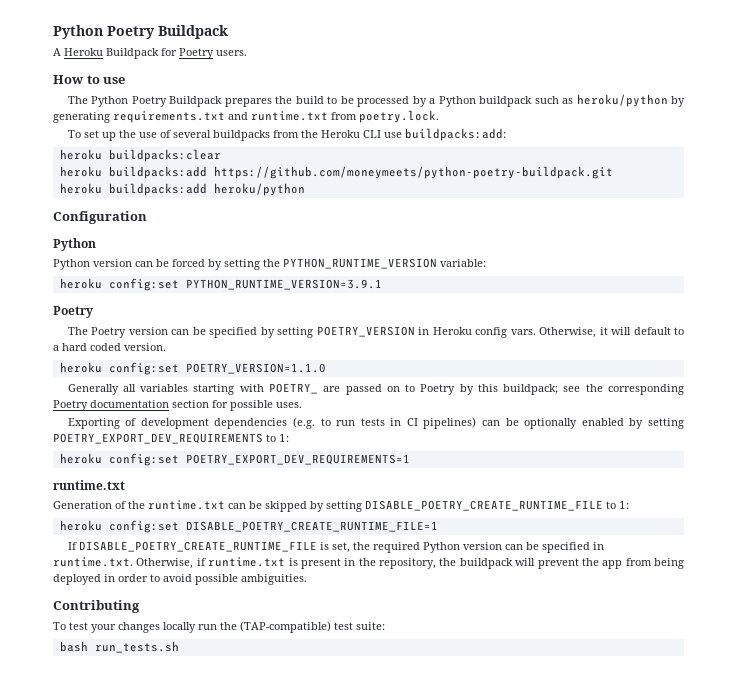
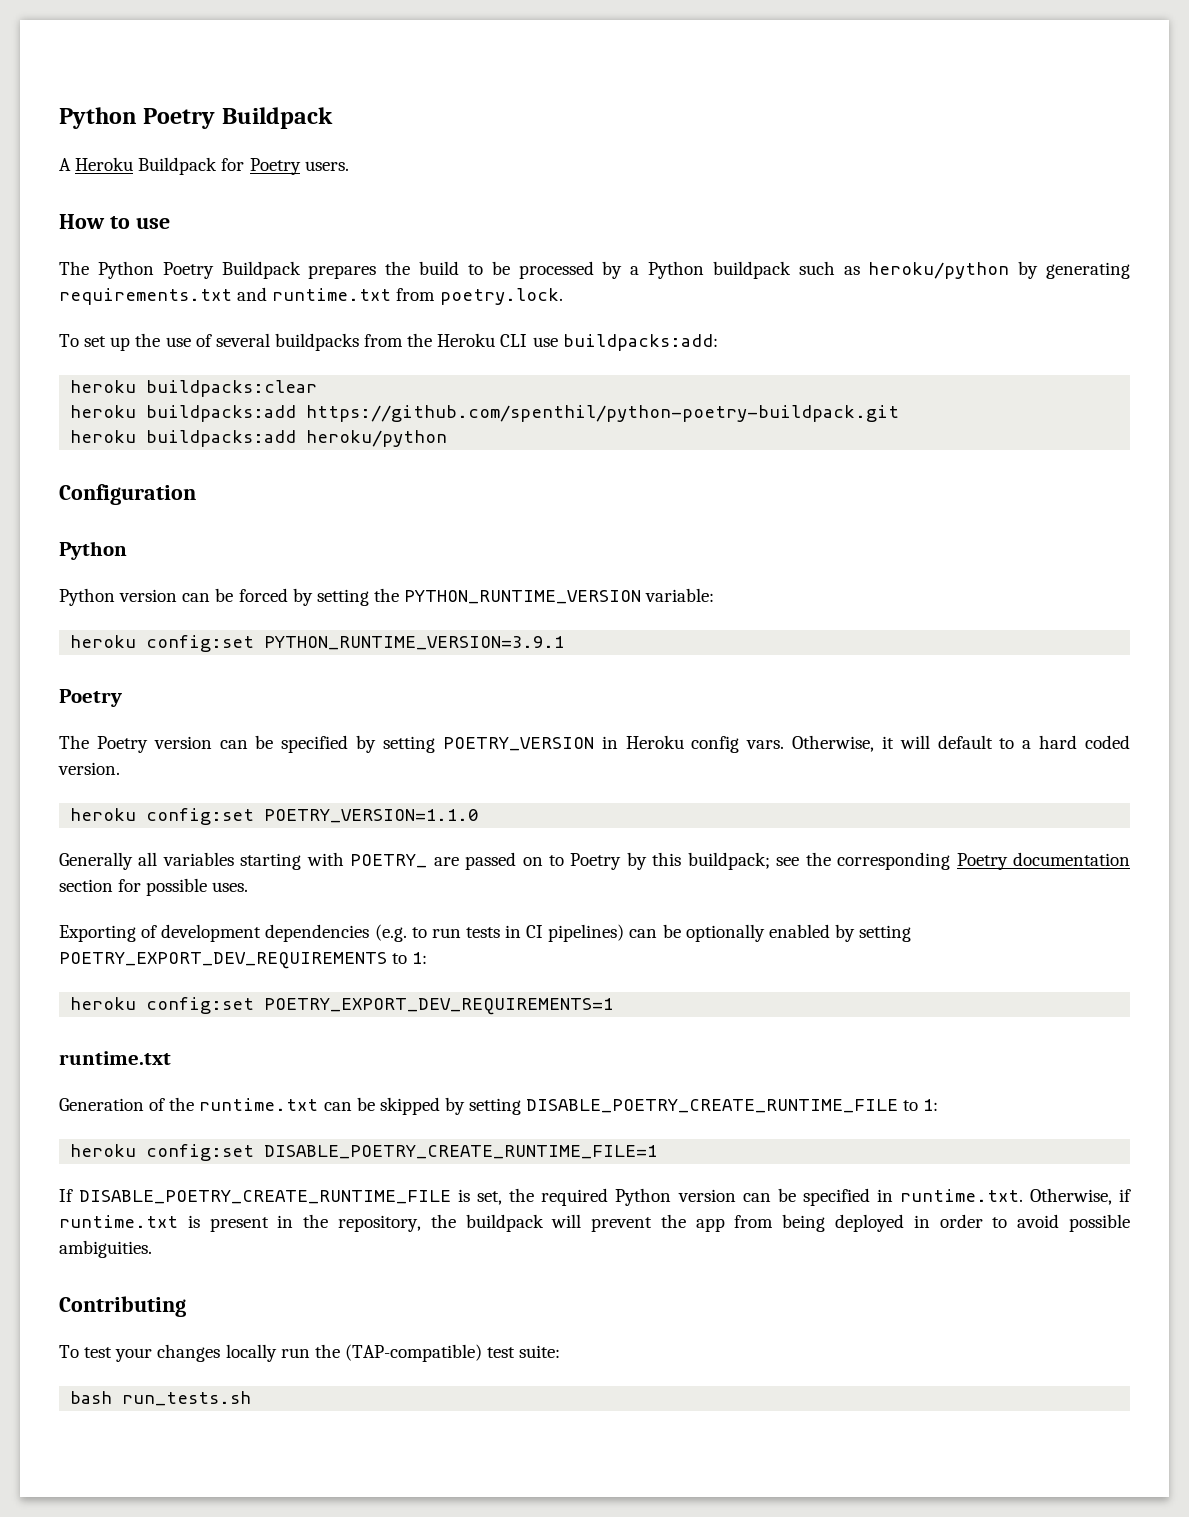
- heroku buildpacks:add https://github.com/moneymeets/python-poetry-buildpack.git
+ heroku buildpacks:add https://github.com/spenthil/python-poetry-buildpack.git

